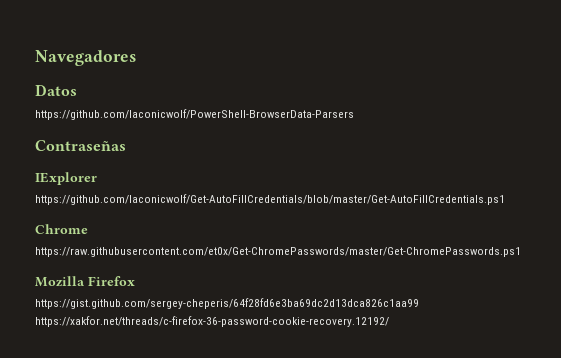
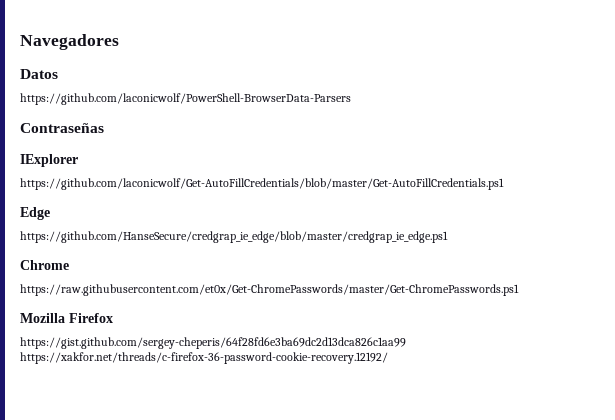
+ Edge
+ https://github.com/HanseSecure/credgrap_ie_edge/blob/master/credgrap_ie_edge.ps1

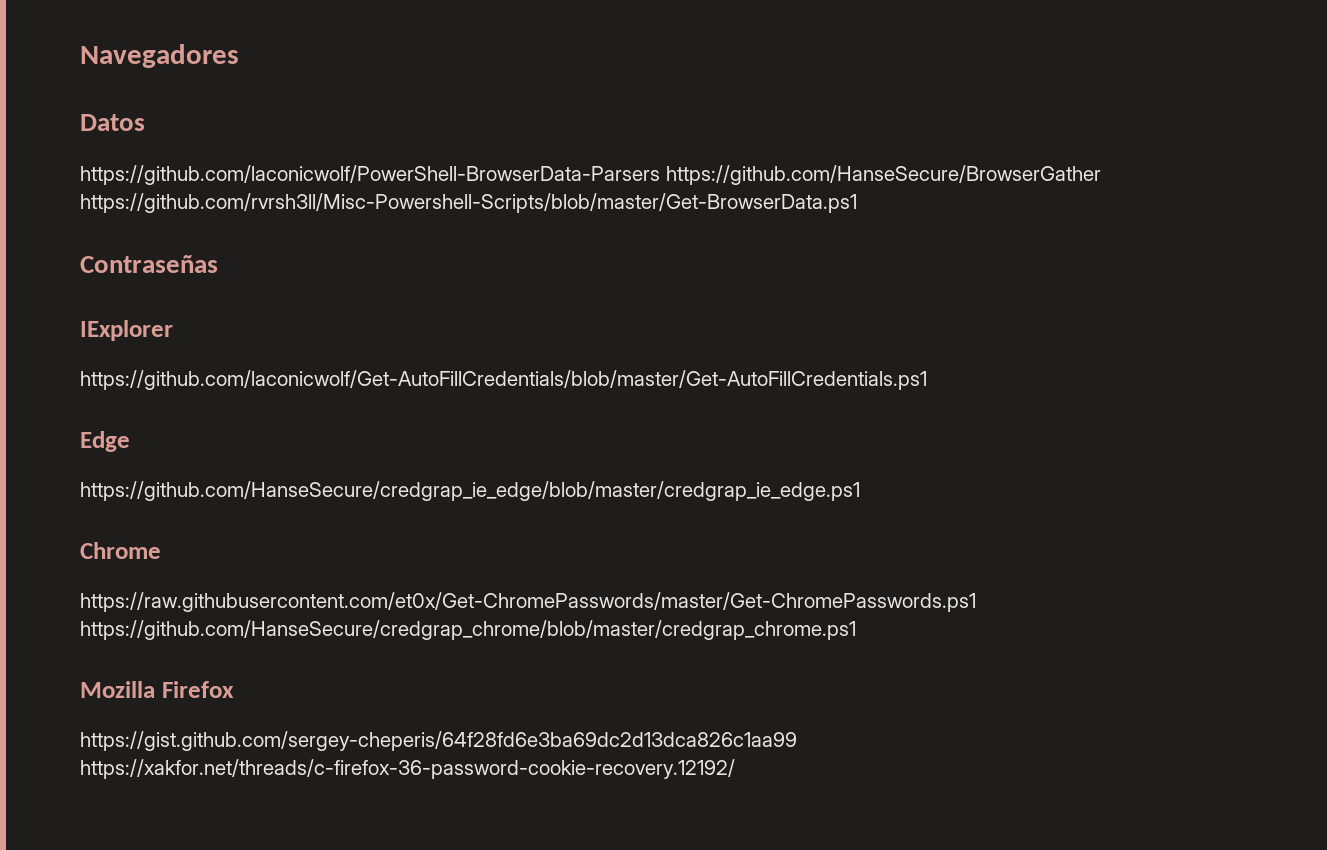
- https://github.com/laconicwolf/PowerShell-BrowserData-Parsers
+ https://github.com/laconicwolf/PowerShell-BrowserData-Parsers https://github.com/HanseSecure/BrowserGather https://github.com/rvrsh3ll/Misc-Powershell-Scripts/blob/master/Get-BrowserData.ps1
- https://raw.githubusercontent.com/et0x/Get-ChromePasswords/master/Get-ChromePasswords.ps1
+ https://raw.githubusercontent.com/et0x/Get-ChromePasswords/master/Get-ChromePasswords.ps1 https://github.com/HanseSecure/credgrap_chrome/blob/master/credgrap_chrome.ps1

